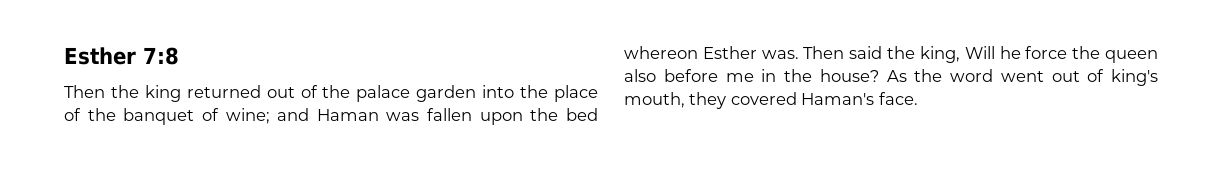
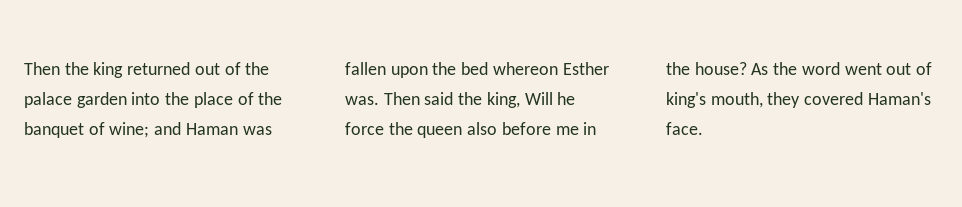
- Esther 7:8

